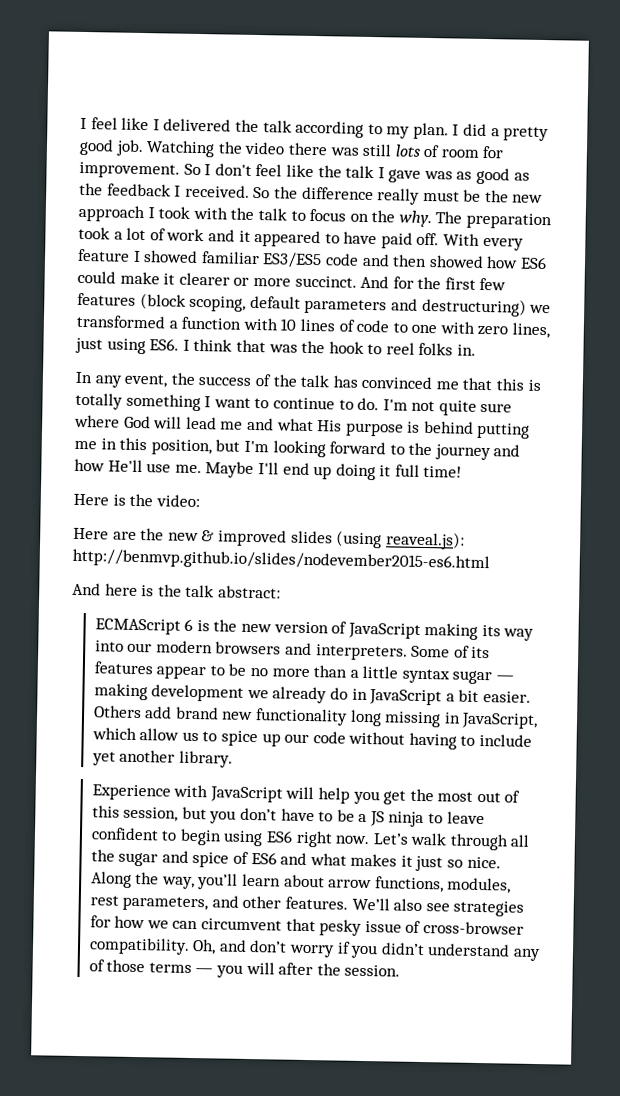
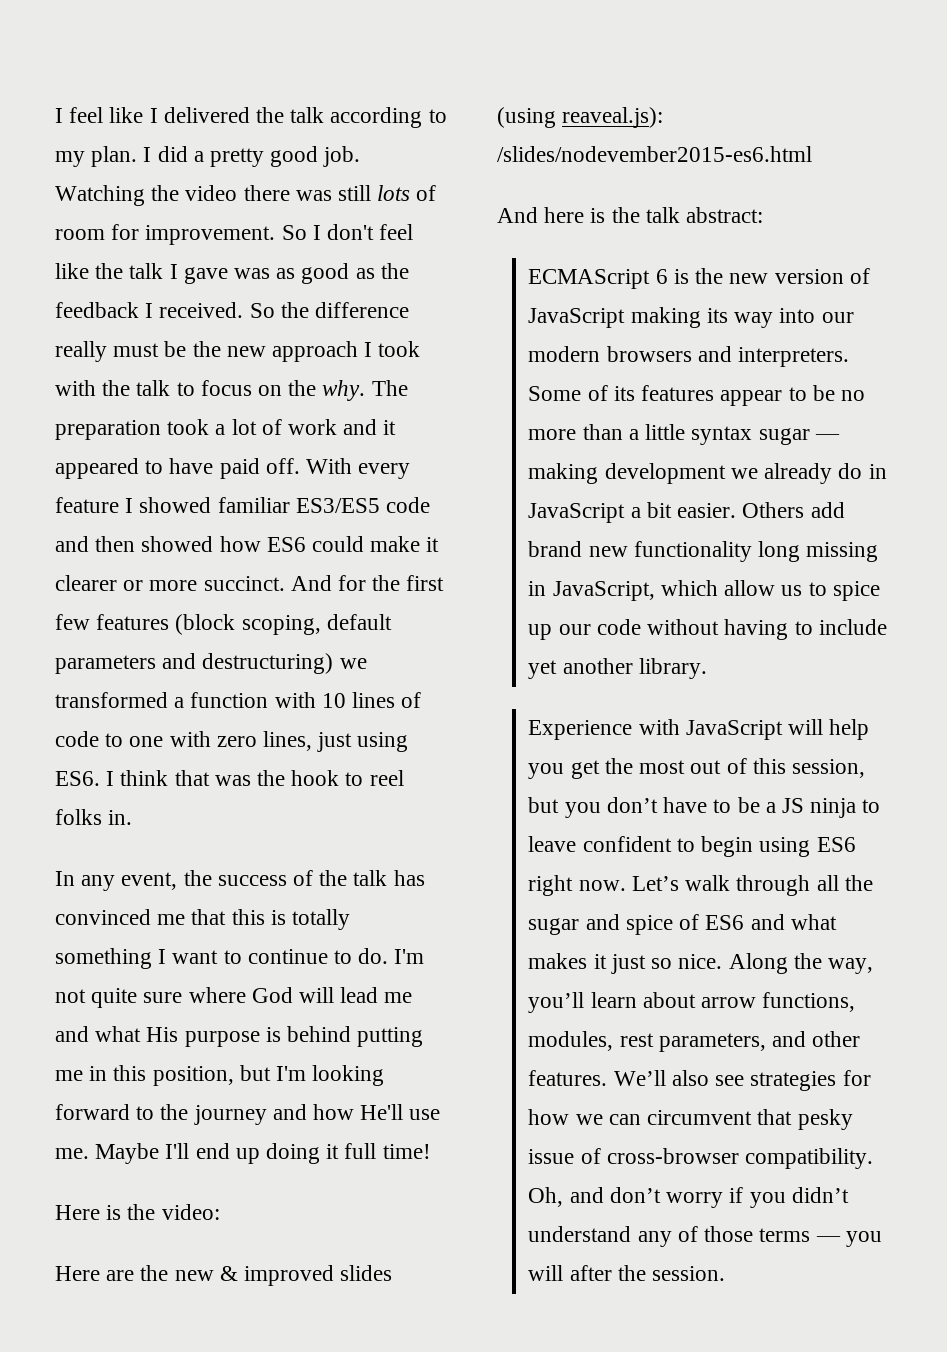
- Here are the new & improved slides (using reaveal.js): http://benmvp.github.io/slides/nodevember2015-es6.html
+ Here are the new & improved slides (using reaveal.js): /slides/nodevember2015-es6.html

